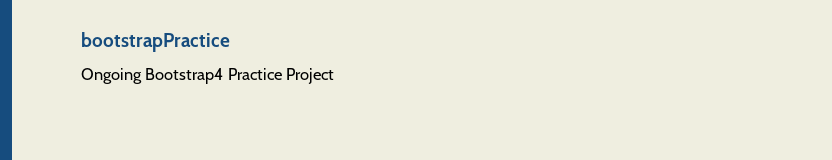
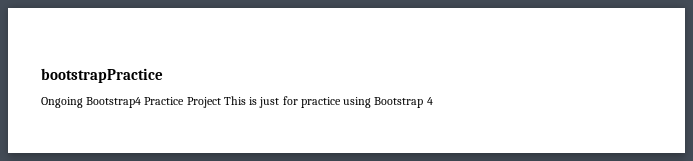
- Ongoing Bootstrap4 Practice Project
+ Ongoing Bootstrap4 Practice Project This is just for practice using Bootstrap 4

